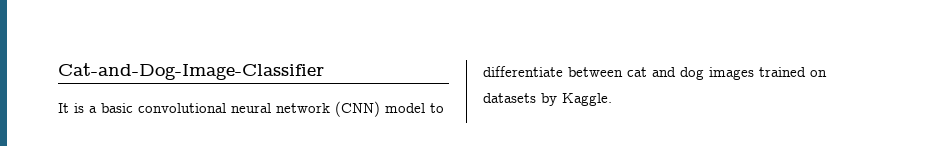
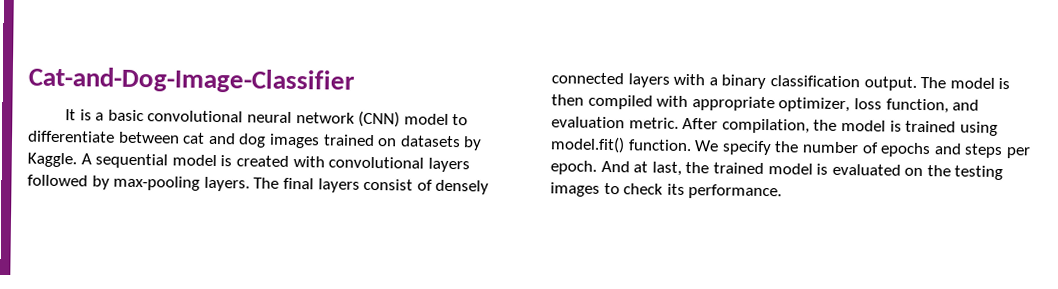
+ A sequential model is created with convolutional layers followed by max-pooling layers. The final layers consist of densely connected layers with a binary classification output. The model is then compiled with appropriate optimizer, loss function, and evaluation metric. After compilation, the model is trained using model.fit() function. We specify the number of epochs and steps per epoch. And at last, the trained model is evaluated on the testing images to check its performance.

